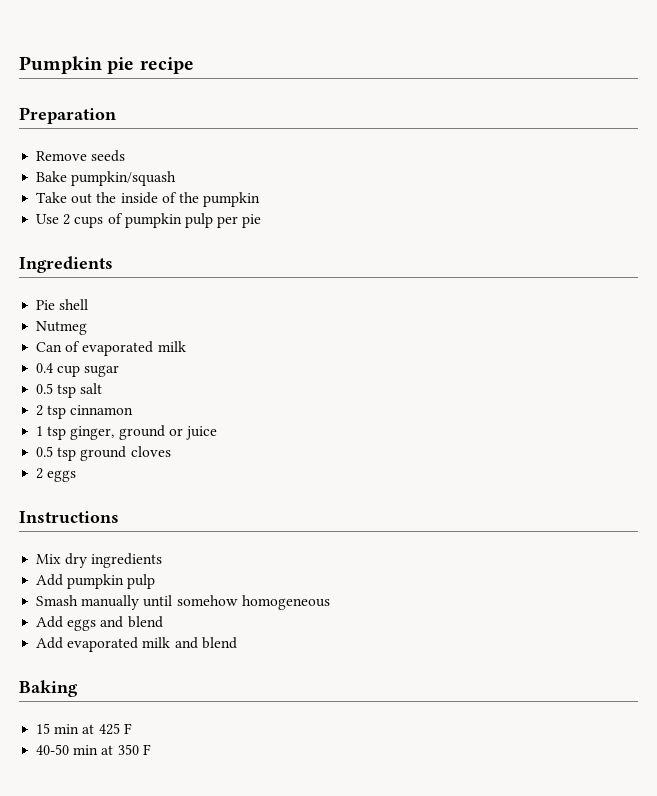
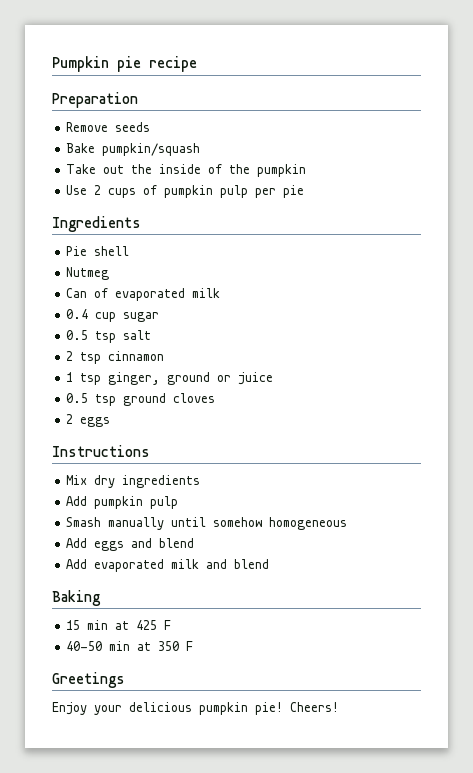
+ Greetings
+ Enjoy your delicious pumpkin pie! Cheers!

